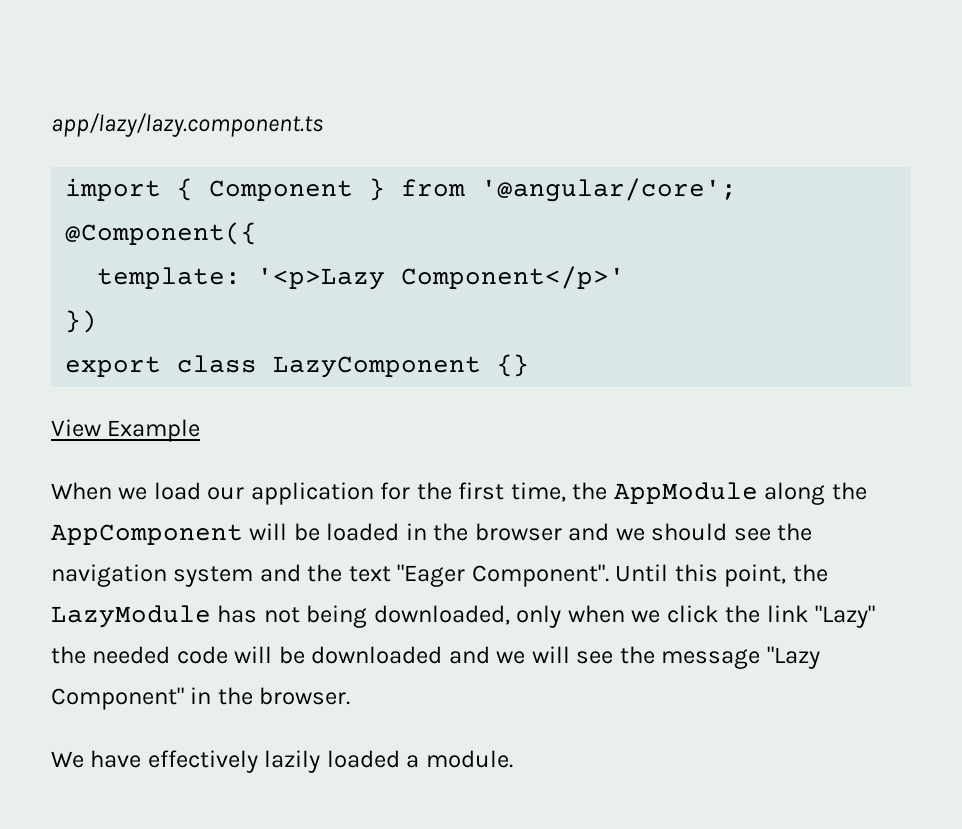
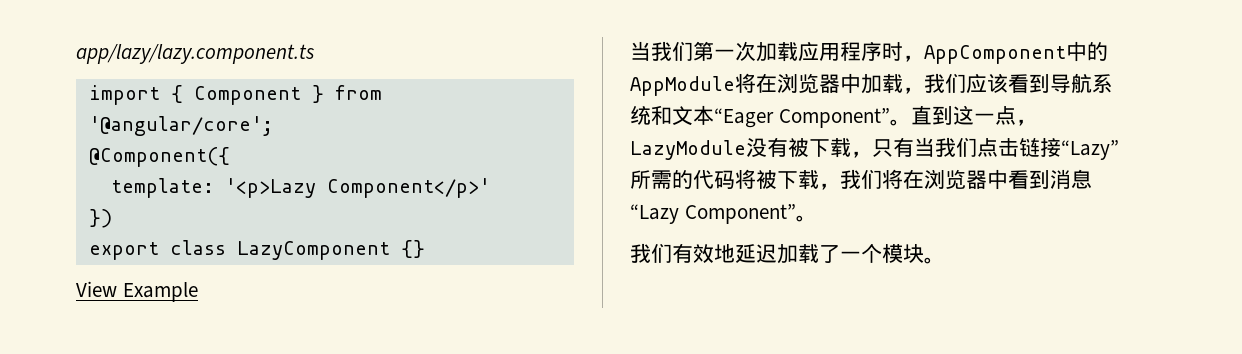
- When we load our application for the first time, the AppModule along the AppComponent will be loaded in the browser and we should see the navigation system and the text "Eager Component". Until this point, the LazyModule has not being downloaded, only when we click the link "Lazy" the needed code will be downloaded and we will see the message "Lazy Component" in the browser.
- We have effectively lazily loaded a module.
+ 当我们第一次加载应用程序时，AppComponent中的AppModule将在浏览器中加载，我们应该看到导航系统和文本“Eager Component”。直到这一点，LazyModule没有被下载，只有当我们点击链接“Lazy”所需的代码将被下载，我们将在浏览器中看到消息“Lazy Component”。
+ 我们有效地延迟加载了一个模块。

